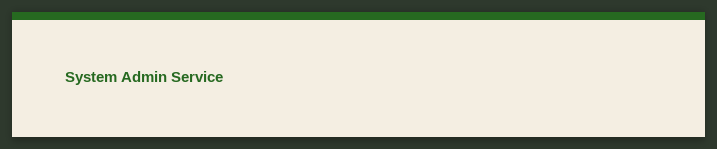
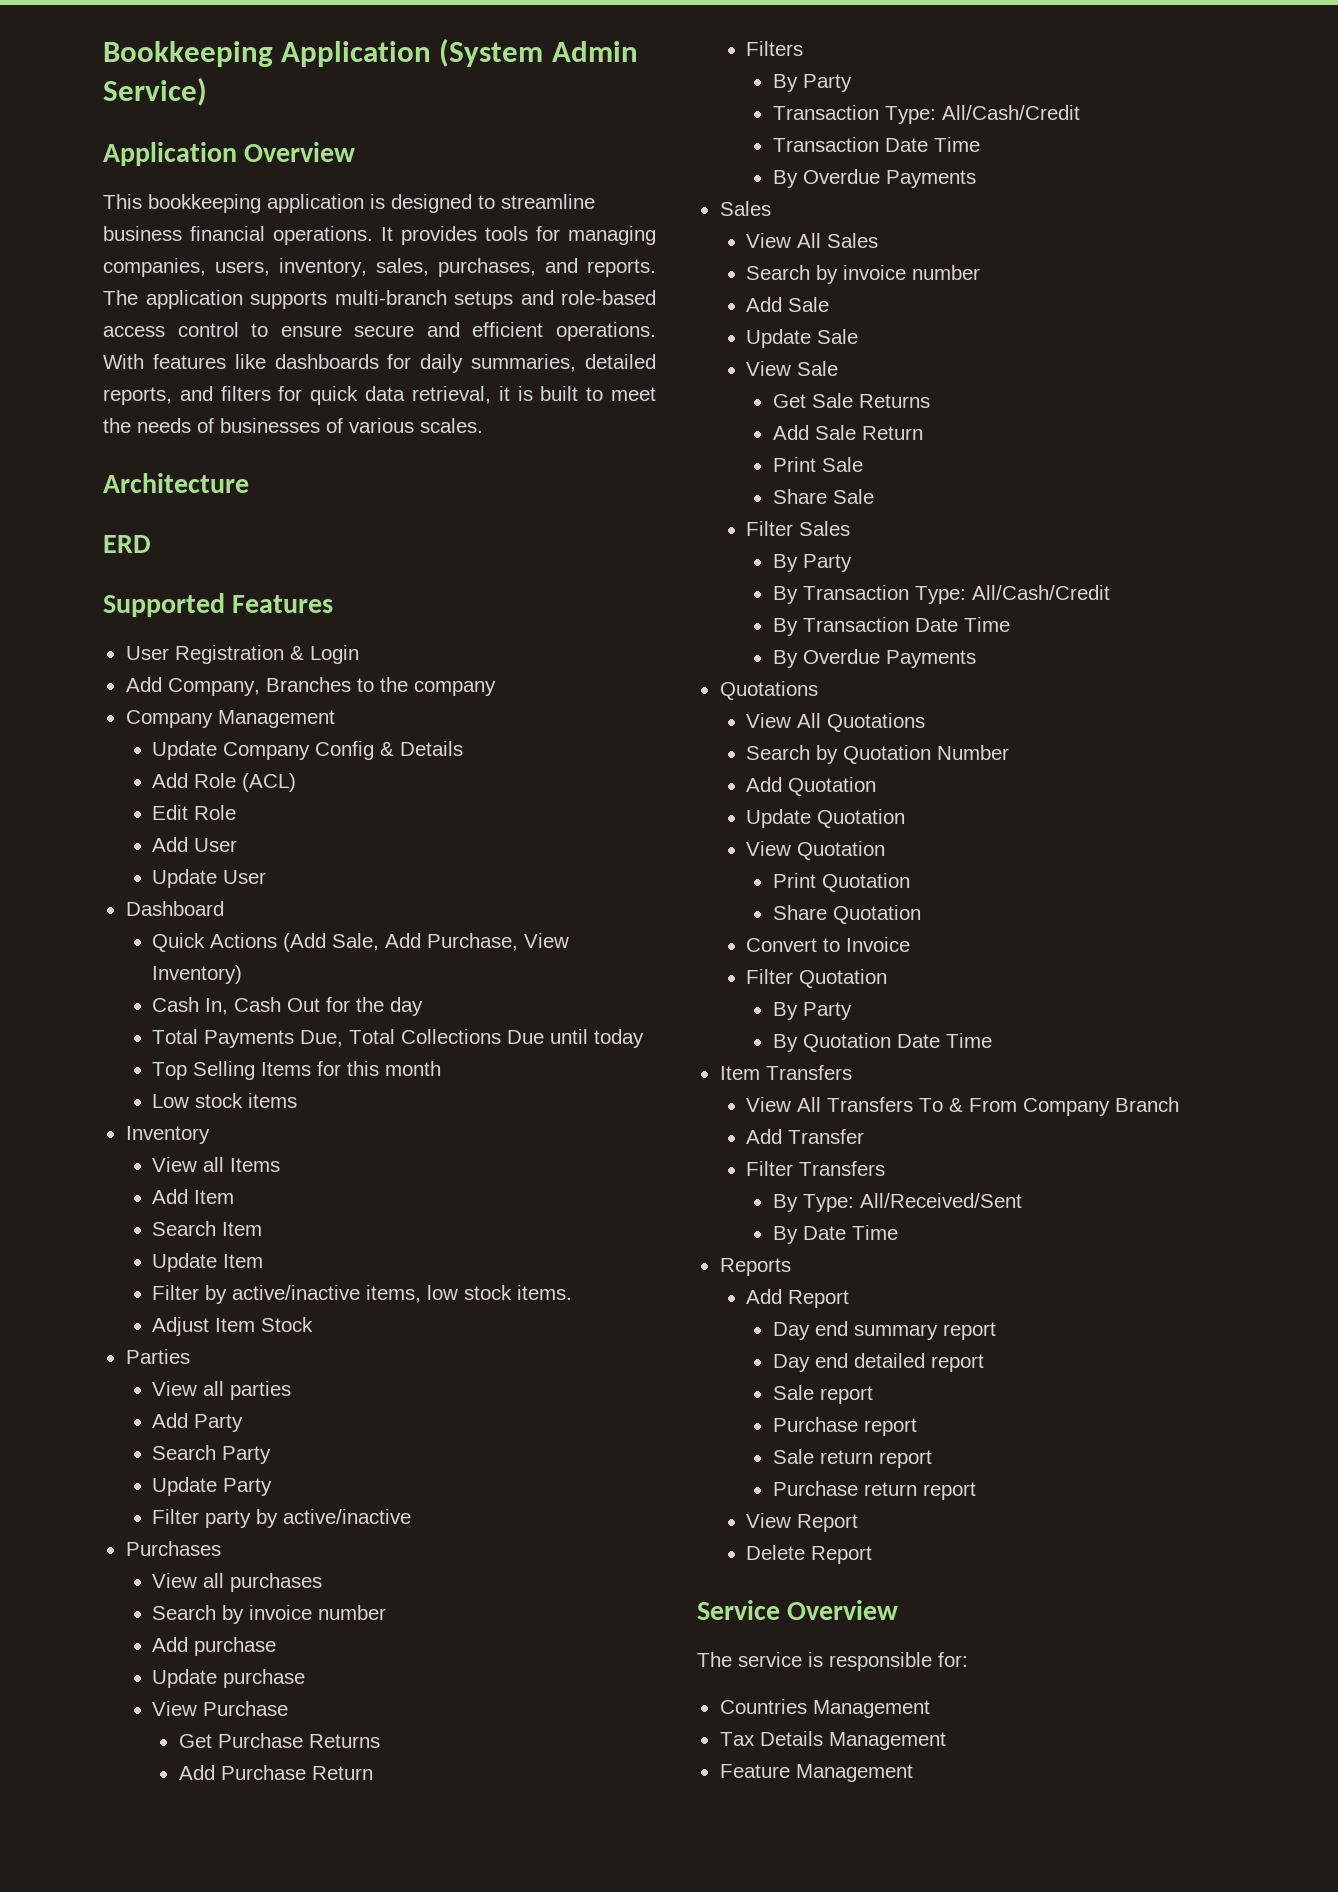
- System Admin Service
+ Bookkeeping Application (System Admin Service)
+ Application Overview
+ This bookkeeping application is designed to streamline business financial operations. It provides tools for managing companies, users, inventory, sales, purchases, and reports. The application supports multi-branch setups and role-based access control to ensure secure and efficient operations. With features like dashboards for daily summaries, detailed reports, and filters for quick data retrieval, it is built to meet the needs of businesses of various scales.
+ Architecture
+ ERD
+ Supported Features
+ User Registration & Login
+ Add Company, Branches to the company
+ Company Management
+ Update Company Config & Details
+ Add Role (ACL)
+ Edit Role
+ Add User
+ Update User
+ Dashboard
+ Quick Actions (Add Sale, Add Purchase, View Inventory)
+ Cash In, Cash Out for the day
+ Total Payments Due, Total Collections Due until today
+ Top Selling Items for this month
+ Low stock items
+ Inventory
+ View all Items
+ Add Item
+ Search Item
+ Update Item
+ Filter by active/inactive items, low stock items.
+ Adjust Item Stock
+ Parties
+ View all parties
+ Add Party
+ Search Party
+ Update Party
+ Filter party by active/inactive
+ Purchases
+ View all purchases
+ Search by invoice number
+ Add purchase
+ Update purchase
+ View Purchase
+ Get Purchase Returns
+ Add Purchase Return
+ Filters
+ By Party
+ Transaction Type: All/Cash/Credit
+ Transaction Date Time
+ By Overdue Payments
+ Sales
+ View All Sales
+ Search by invoice number
+ Add Sale
+ Update Sale
+ View Sale
+ Get Sale Returns
+ Add Sale Return
+ Print Sale
+ Share Sale
+ Filter Sales
+ By Party
+ By Transaction Type: All/Cash/Credit
+ By Transaction Date Time
+ By Overdue Payments
+ Quotations
+ View All Quotations
+ Search by Quotation Number
+ Add Quotation
+ Update Quotation
+ View Quotation
+ Print Quotation
+ Share Quotation
+ Convert to Invoice
+ Filter Quotation
+ By Party
+ By Quotation Date Time
+ Item Transfers
+ View All Transfers To & From Company Branch
+ Add Transfer
+ Filter Transfers
+ By Type: All/Received/Sent
+ By Date Time
+ Reports
+ Add Report
+ Day end summary report
+ Day end detailed report
+ Sale report
+ Purchase report
+ Sale return report
+ Purchase return report
+ View Report
+ Delete Report
+ Service Overview
+ The service is responsible for:
+ Countries Management
+ Tax Details Management
+ Feature Management

